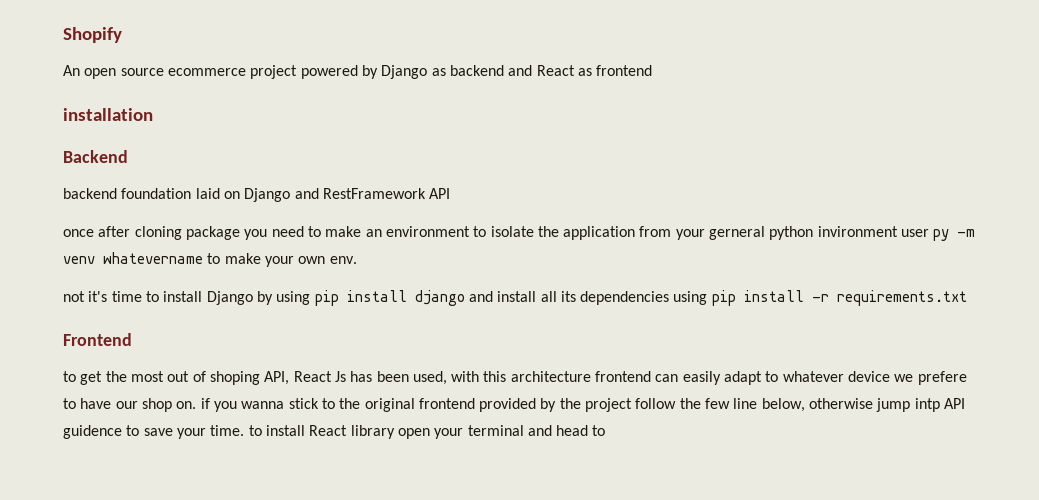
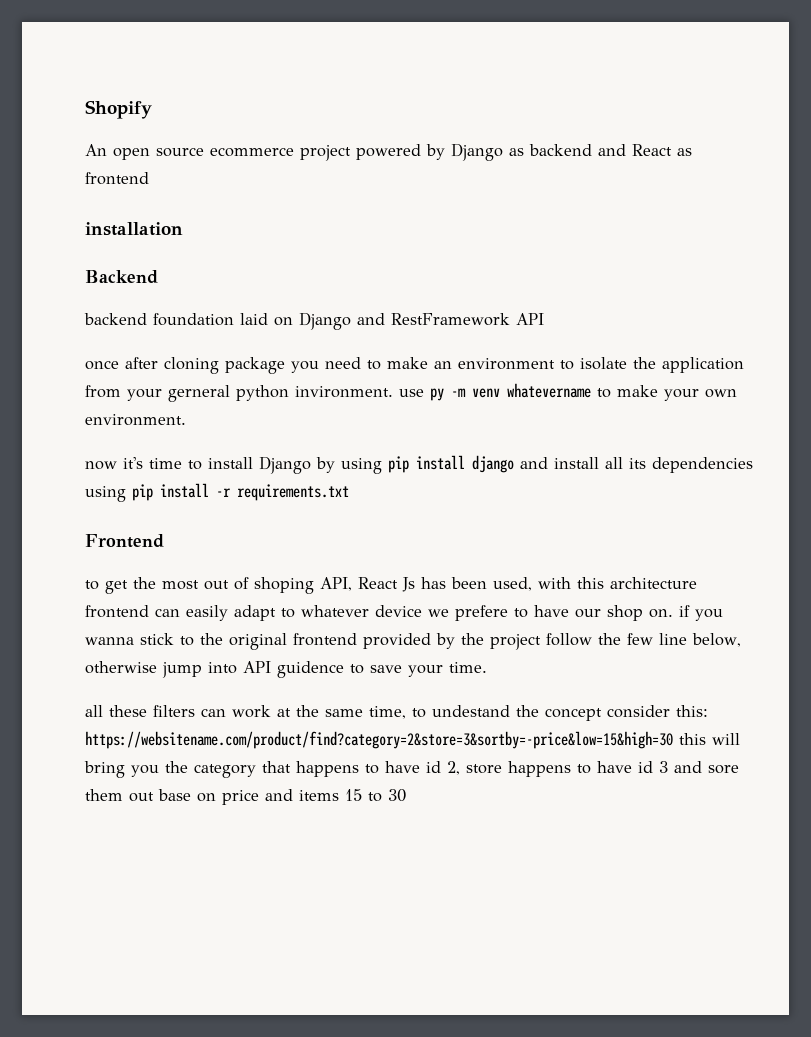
- once after cloning package you need to make an environment to isolate the application from your gerneral python invironment user py -m venv whatevername to make your own env.
- not it's time to install Django by using pip install django and install all its dependencies using pip install -r requirements.txt
+ once after cloning package you need to make an environment to isolate the application from your gerneral python invironment. use py -m venv whatevername to make your own environment.
+ now it's time to install Django by using pip install django and install all its dependencies using pip install -r requirements.txt
- to get the most out of shoping API, React Js has been used, with this architecture frontend can easily adapt to whatever device we prefere to have our shop on. if you wanna stick to the original frontend provided by the project follow the few line below, otherwise jump intp API guidence to save your time. to install React library open your terminal and head to
+ to get the most out of shoping API, React Js has been used, with this architecture frontend can easily adapt to whatever device we prefere to have our shop on. if you wanna stick to the original frontend provided by the project follow the few line below, otherwise jump into API guidence to save your time.
+ all these filters can work at the same time, to undestand the concept consider this: https://websitename.com/product/find?category=2&store=3&sortby=-price&low=15&high=30 this will bring you the category that happens to have id 2, store happens to have id 3 and sore them out base on price and items 15 to 30

